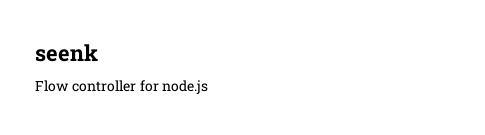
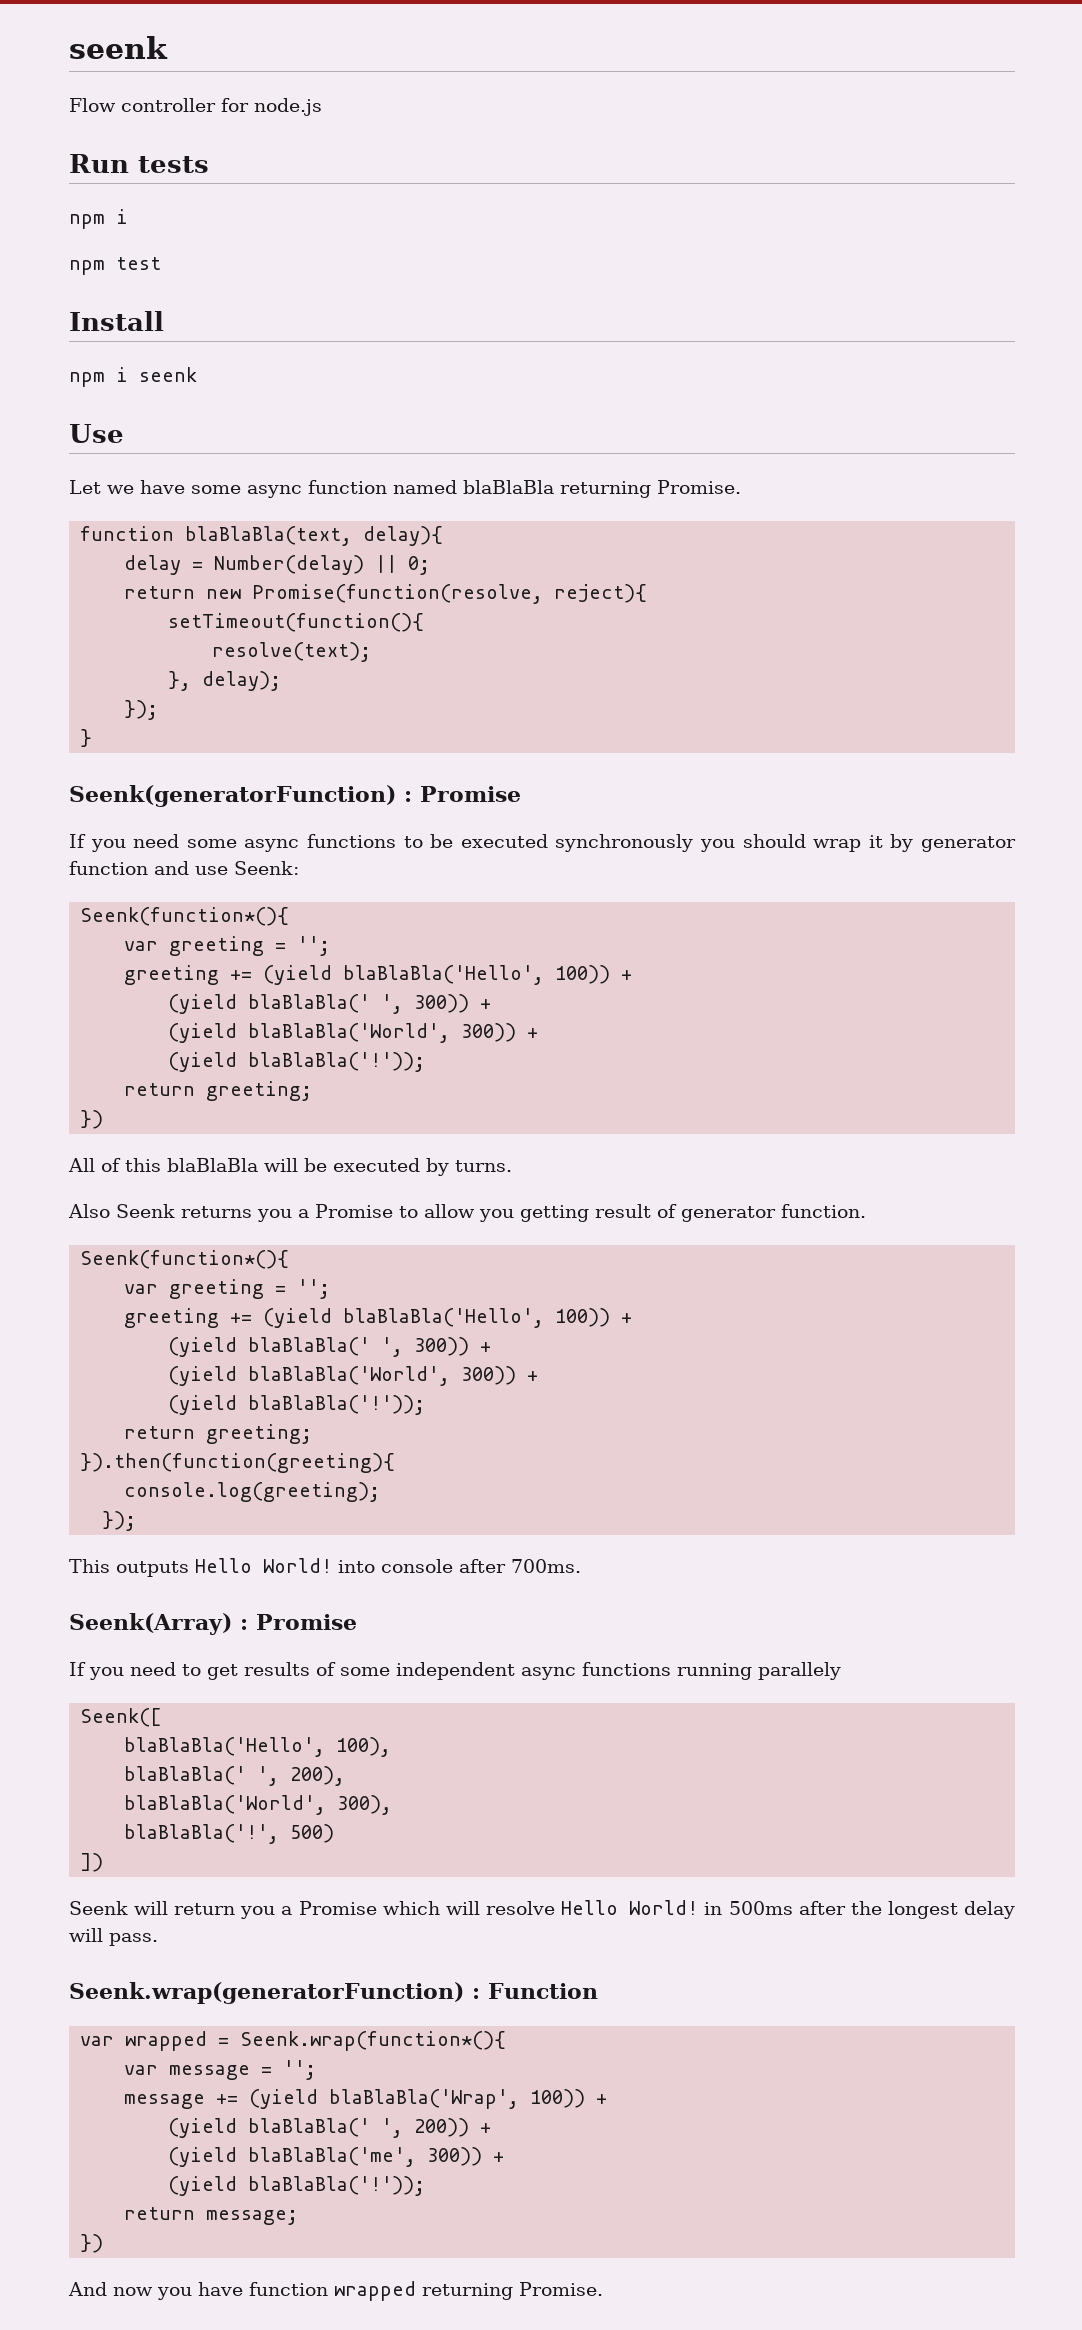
+ Run tests
+ npm i
+ npm test
+ Install
+ npm i seenk
+ Use
+ Let we have some async function named blaBlaBla returning Promise.
+ function blaBlaBla(text, delay){
+ delay = Number(delay) || 0;
+ return new Promise(function(resolve, reject){
+ setTimeout(function(){
+ resolve(text);
+ }, delay);
+ });
+ }
+ Seenk(generatorFunction) : Promise
+ If you need some async functions to be executed synchronously you should wrap it by generator function and use Seenk:
+ Seenk(function*(){
+ var greeting = '';
+ greeting += (yield blaBlaBla('Hello', 100)) +
+ (yield blaBlaBla(' ', 300)) +
+ (yield blaBlaBla('World', 300)) +
+ (yield blaBlaBla('!'));
+ return greeting;
+ })
+ All of this blaBlaBla will be executed by turns.
+ Also Seenk returns you a Promise to allow you getting result of generator function.
+ Seenk(function*(){
+ var greeting = '';
+ greeting += (yield blaBlaBla('Hello', 100)) +
+ (yield blaBlaBla(' ', 300)) +
+ (yield blaBlaBla('World', 300)) +
+ (yield blaBlaBla('!'));
+ return greeting;
+ }).then(function(greeting){
+ console.log(greeting);
+ });
+ This outputs Hello World! into console after 700ms.
+ Seenk(Array) : Promise
+ If you need to get results of some independent async functions running parallely
+ Seenk([
+ blaBlaBla('Hello', 100),
+ blaBlaBla(' ', 200),
+ blaBlaBla('World', 300),
+ blaBlaBla('!', 500)
+ ])
+ Seenk will return you a Promise which will resolve Hello World! in 500ms after the longest delay will pass.
+ Seenk.wrap(generatorFunction) : Function
+ var wrapped = Seenk.wrap(function*(){
+ var message = '';
+ message += (yield blaBlaBla('Wrap', 100)) +
+ (yield blaBlaBla(' ', 200)) +
+ (yield blaBlaBla('me', 300)) +
+ (yield blaBlaBla('!'));
+ return message;
+ })
+ And now you have function wrapped returning Promise.

